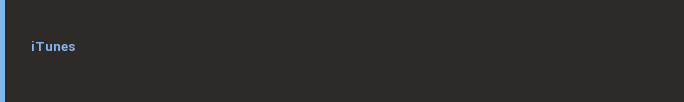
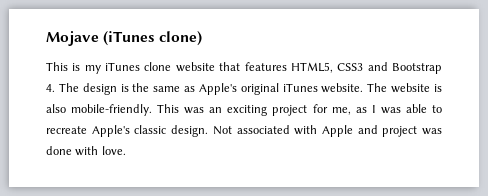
- iTunes
+ Mojave (iTunes clone)
+ This is my iTunes clone website that features HTML5, CSS3 and Bootstrap 4. The design is the same as Apple's original iTunes website. The website is also mobile-friendly. This was an exciting project for me, as I was able to recreate Apple's classic design. Not associated with Apple and project was done with love.

